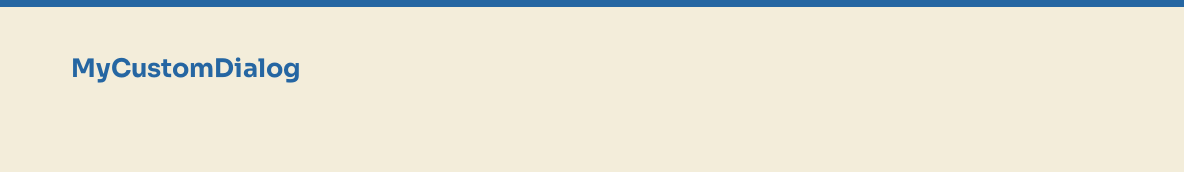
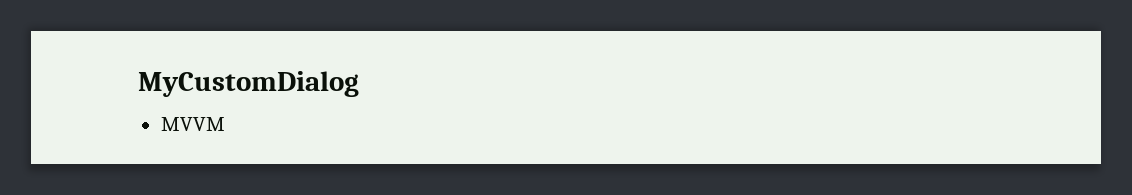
+ MVVM

